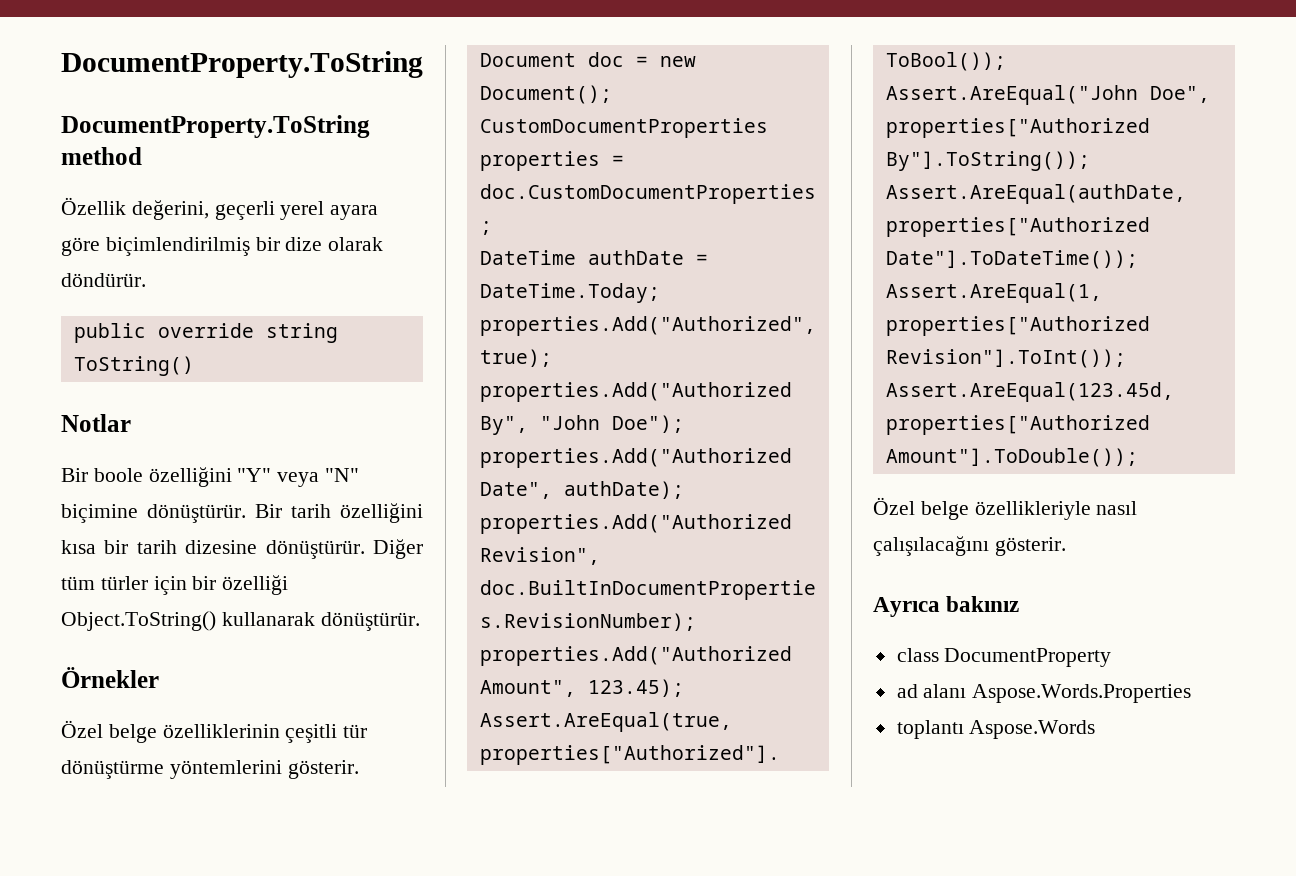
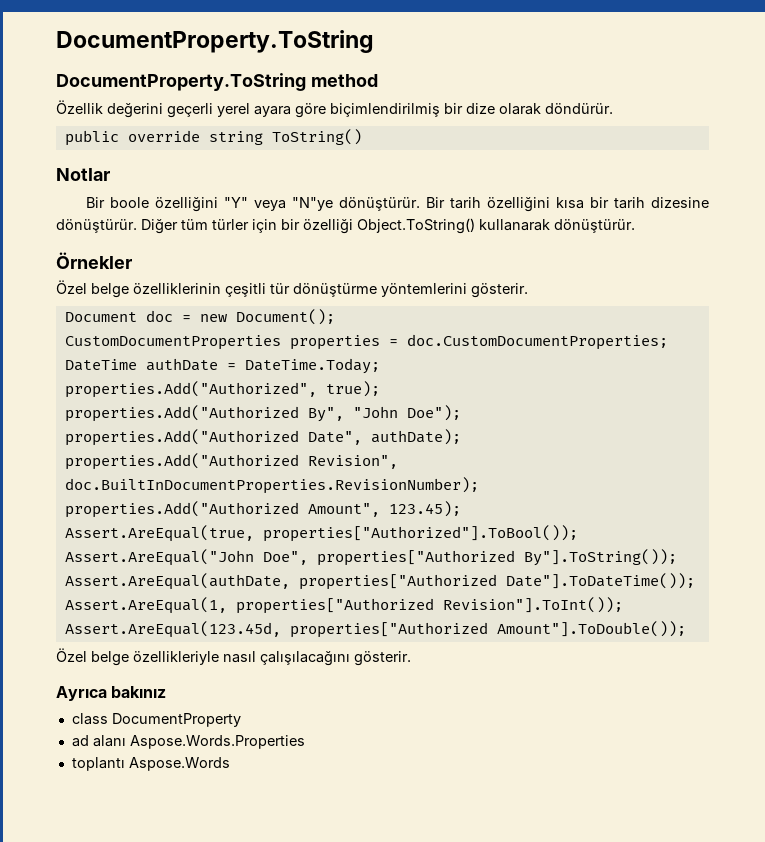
- Özellik değerini, geçerli yerel ayara göre biçimlendirilmiş bir dize olarak döndürür.
+ Özellik değerini geçerli yerel ayara göre biçimlendirilmiş bir dize olarak döndürür.
- Bir boole özelliğini "Y" veya "N" biçimine dönüştürür.
+ Bir boole özelliğini "Y" veya "N"ye dönüştürür.

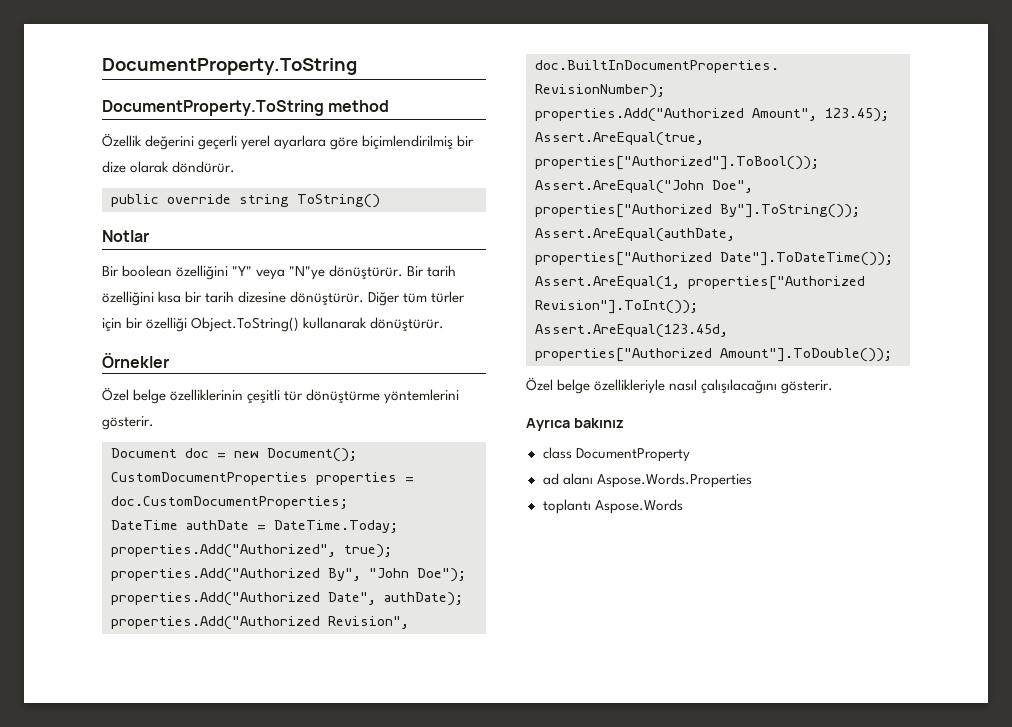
- Özellik değerini geçerli yerel ayara göre biçimlendirilmiş bir dize olarak döndürür.
+ Özellik değerini geçerli yerel ayarlara göre biçimlendirilmiş bir dize olarak döndürür.
- Bir boole özelliğini "Y" veya "N"ye dönüştürür.
+ Bir boolean özelliğini "Y" veya "N"ye dönüştürür.

